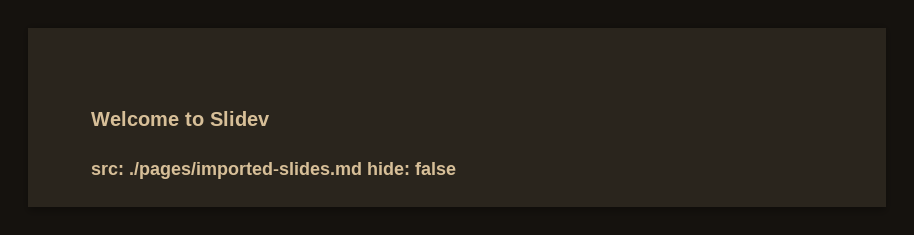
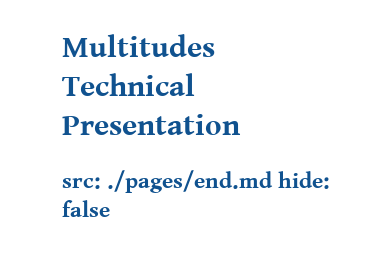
- Welcome to Slidev
+ Multitudes Technical Presentation
- src: ./pages/imported-slides.md hide: false
+ src: ./pages/end.md hide: false

